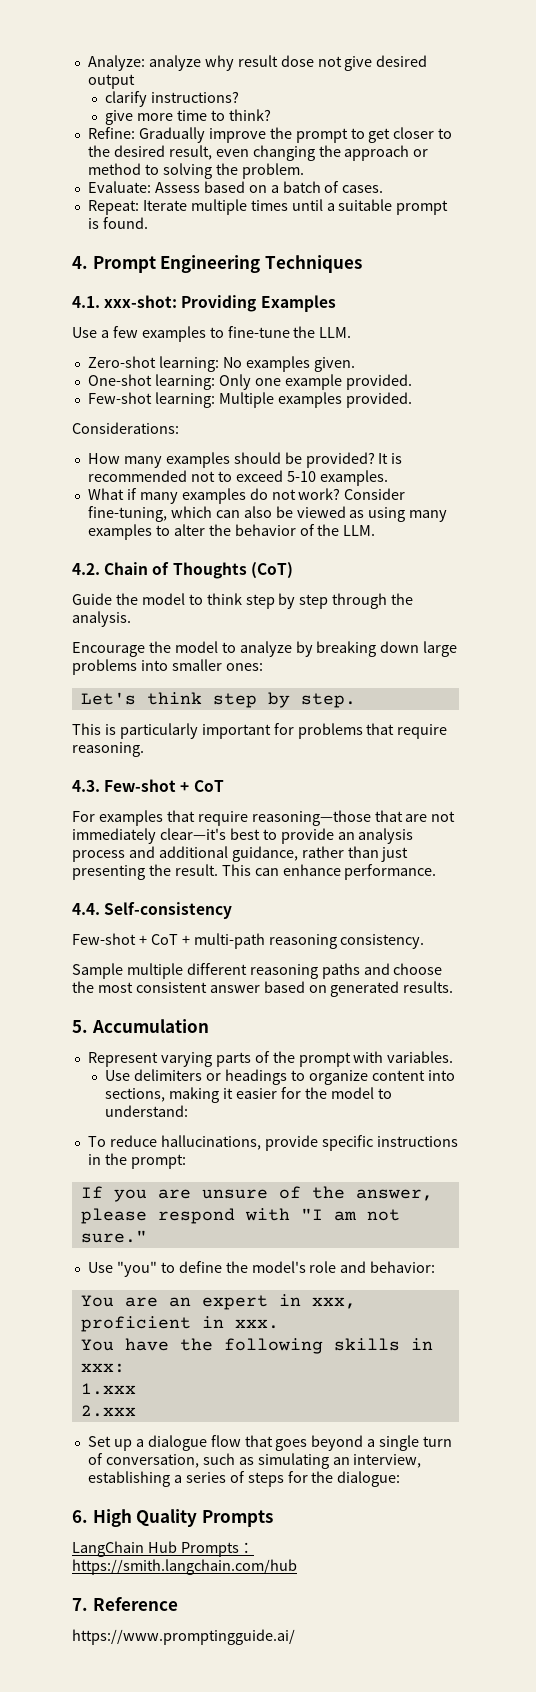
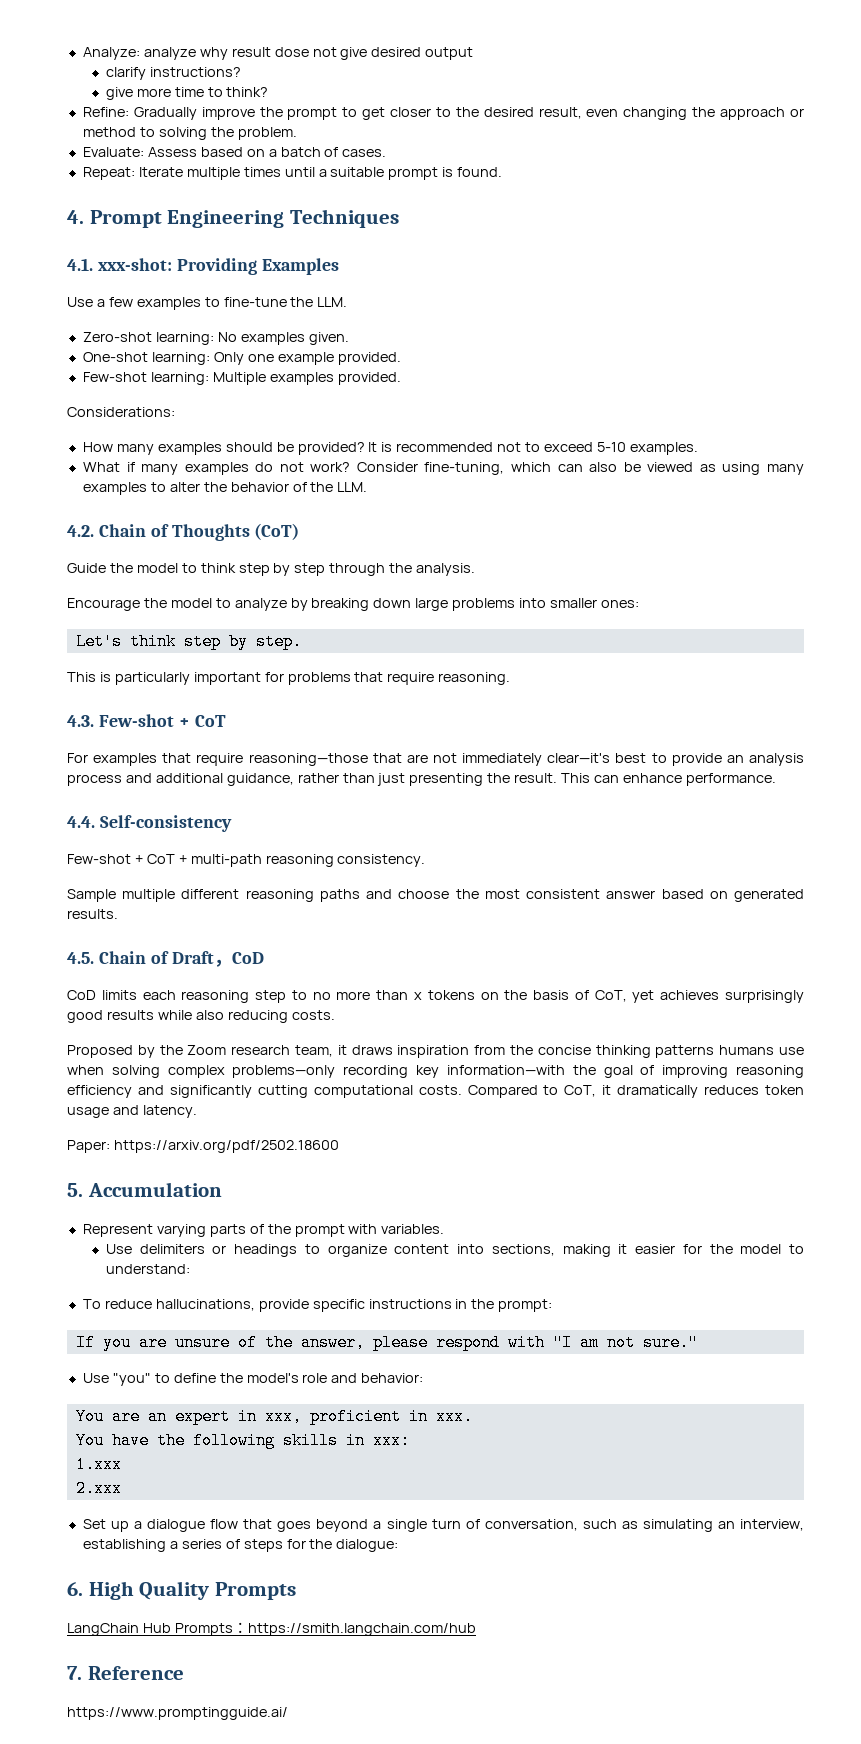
+ 4.5. Chain of Draft，CoD
+ CoD limits each reasoning step to no more than x tokens on the basis of CoT, yet achieves surprisingly good results while also reducing costs.
+ Proposed by the Zoom research team, it draws inspiration from the concise thinking patterns humans use when solving complex problems—only recording key information—with the goal of improving reasoning efficiency and significantly cutting computational costs. Compared to CoT, it dramatically reduces token usage and latency.
+ Paper: https://arxiv.org/pdf/2502.18600

